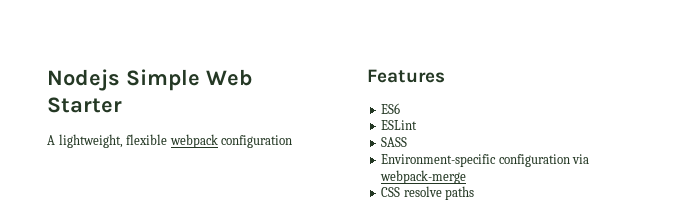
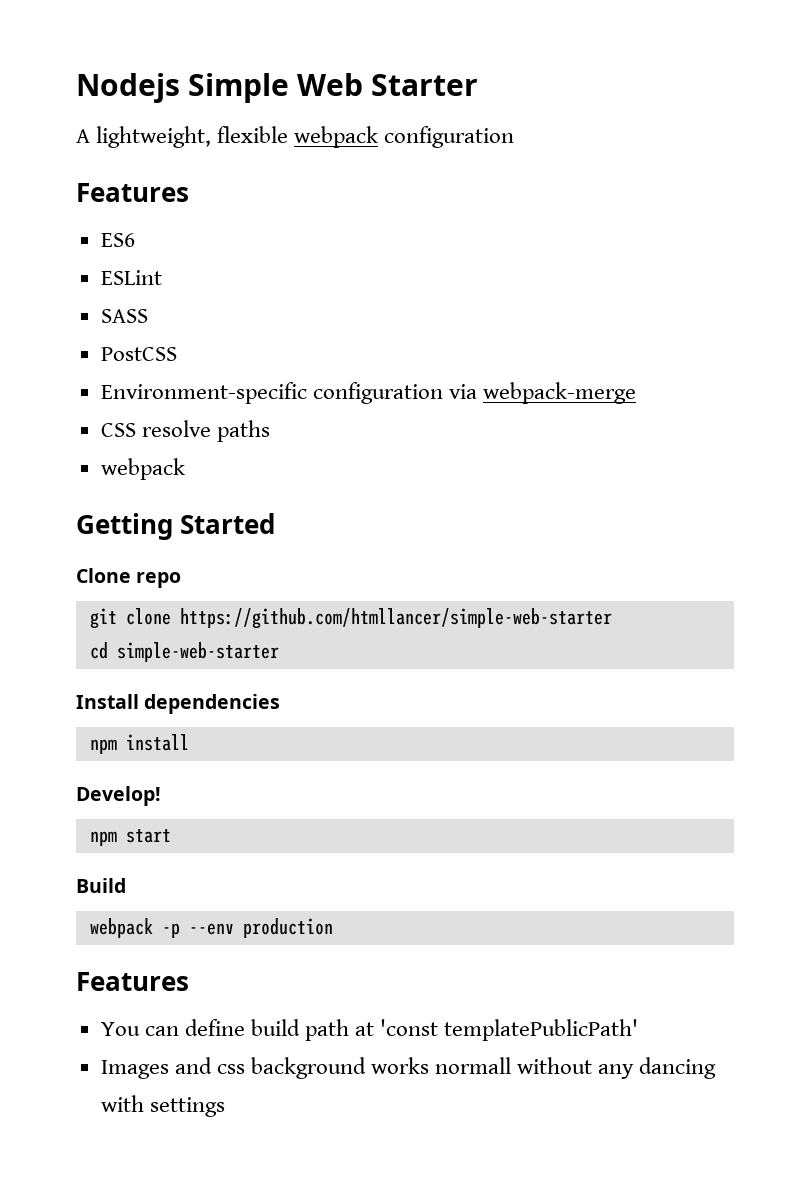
+ PostCSS
  CSS resolve paths
+ webpack
+ Getting Started
+ Clone repo
+ git clone https://github.com/htmllancer/simple-web-starter
+ cd simple-web-starter
+ Install dependencies
+ npm install
+ Develop!
+ npm start
+ Build
+ webpack -p --env production
+ Features
+ You can define build path at 'const templatePublicPath'
+ Images and css background works normall without any dancing with settings

